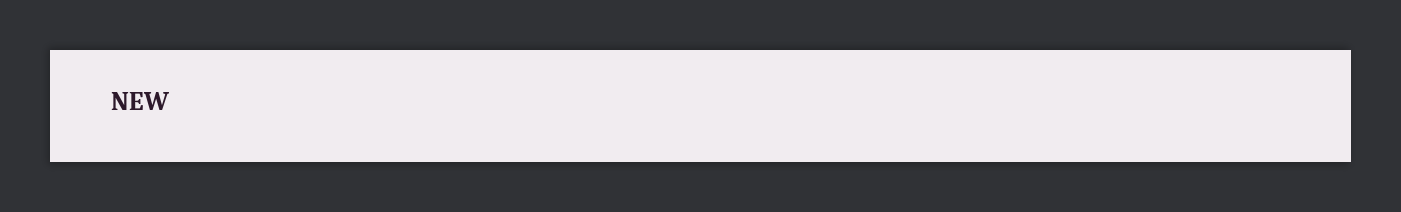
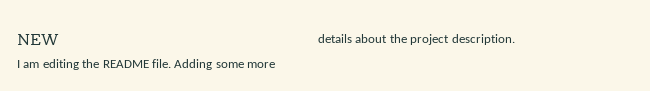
+ I am editing the README file. Adding some more details about the project description.

